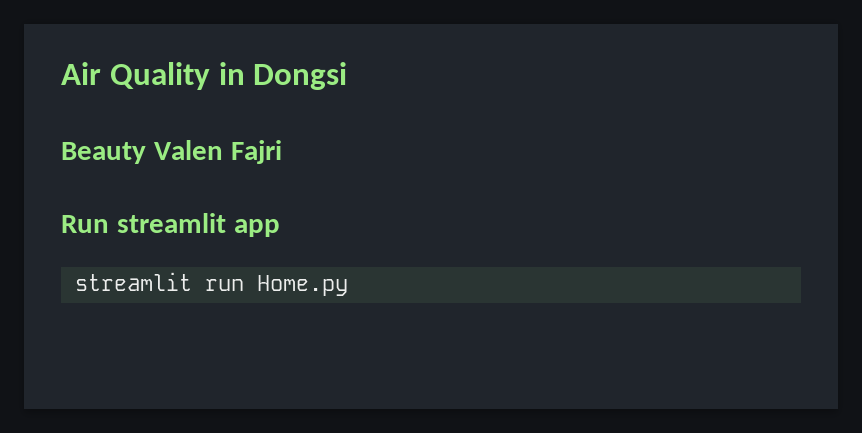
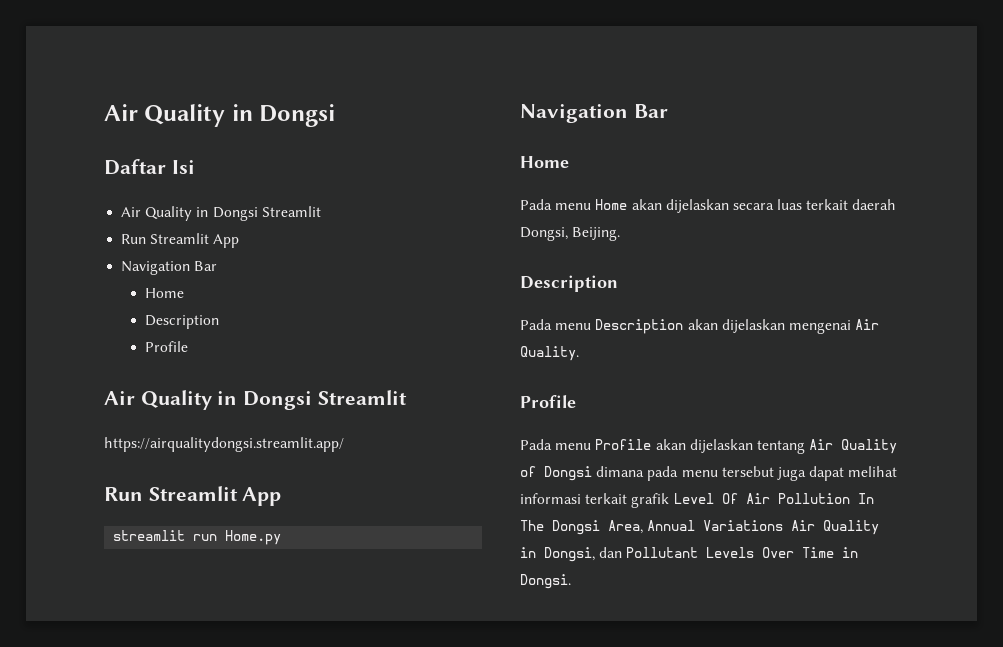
- Beauty Valen Fajri
- Run streamlit app
+ Daftar Isi
+ Air Quality in Dongsi Streamlit
+ Run Streamlit App
+ Navigation Bar
+ Home
+ Description
+ Profile
+ Air Quality in Dongsi Streamlit
+ https://airqualitydongsi.streamlit.app/
+ Run Streamlit App
  streamlit run Home.py
+ Navigation Bar
+ Home
+ Pada menu Home akan dijelaskan secara luas terkait daerah Dongsi, Beijing.
+ Description
+ Pada menu Description akan dijelaskan mengenai Air Quality.
+ Profile
+ Pada menu Profile akan dijelaskan tentang Air Quality of Dongsi dimana pada menu tersebut juga dapat melihat informasi terkait grafik Level Of Air Pollution In The Dongsi Area, Annual Variations Air Quality in Dongsi, dan Pollutant Levels Over Time in Dongsi.

